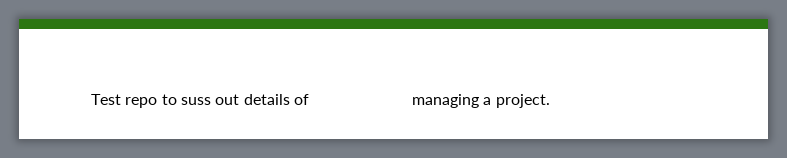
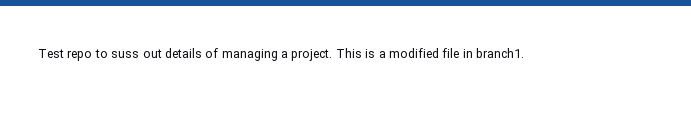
+ This is a modified file in branch1.

